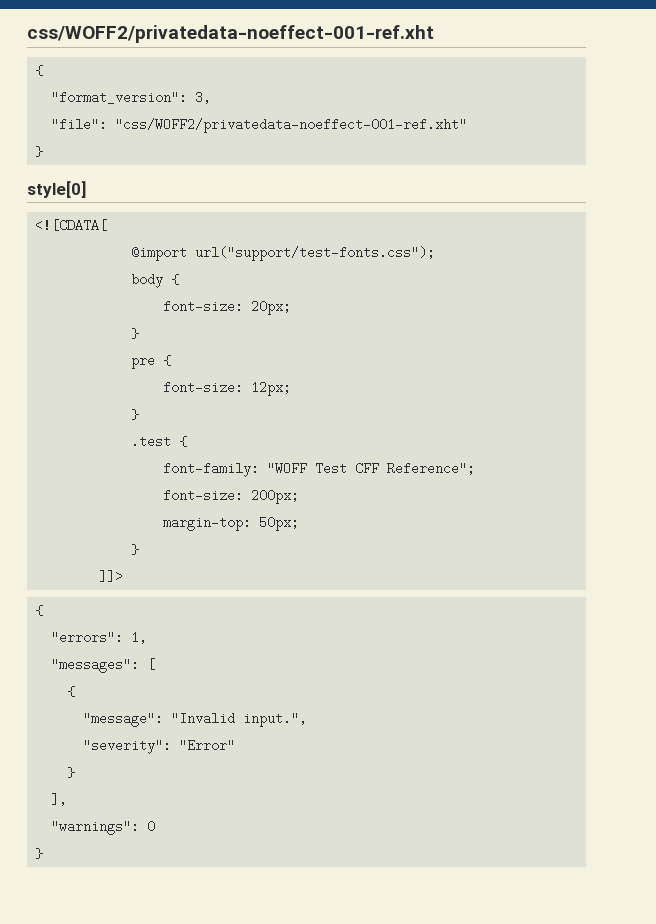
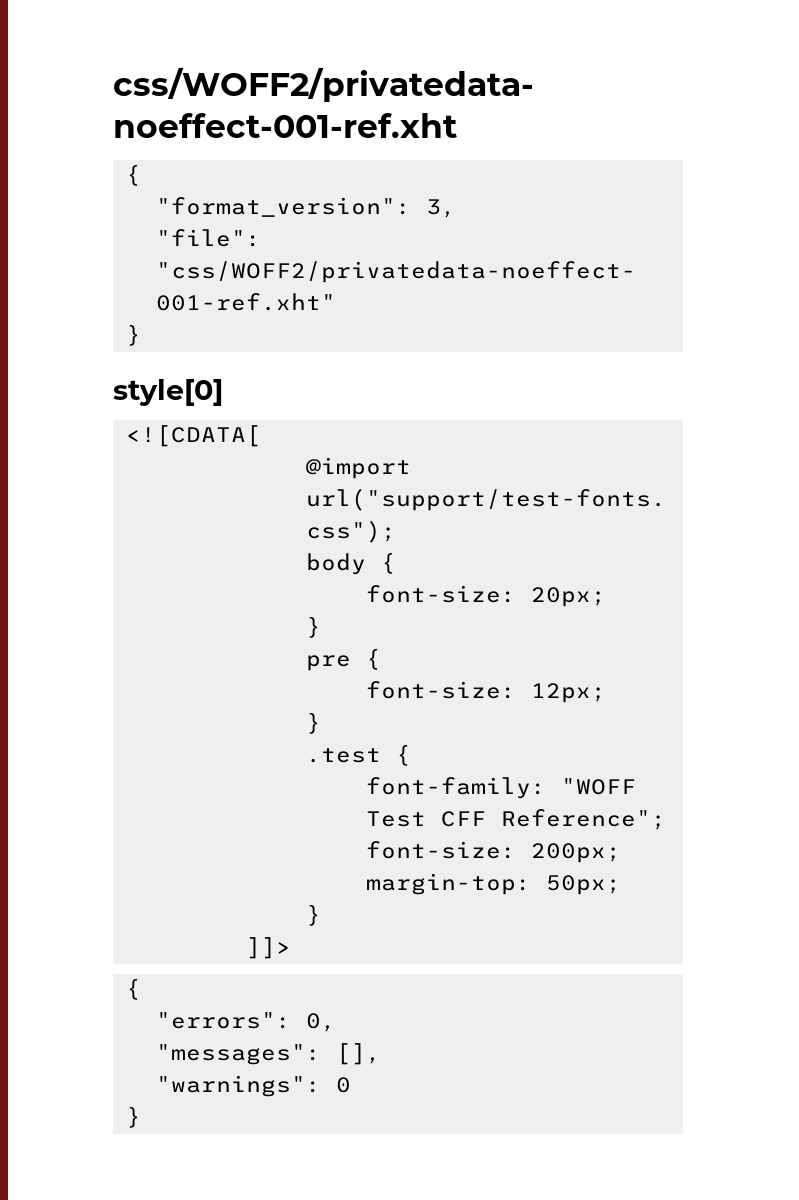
- "errors": 1,
+ "errors": 0,
- "messages": [
- {
- "message": "Invalid input.",
- "severity": "Error"
- }
- ],
+ "messages": [],

